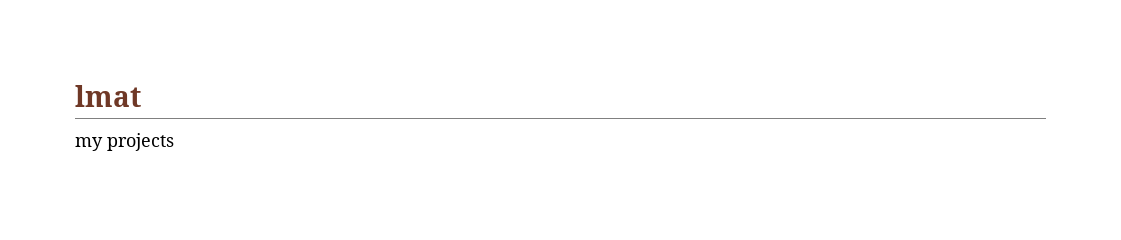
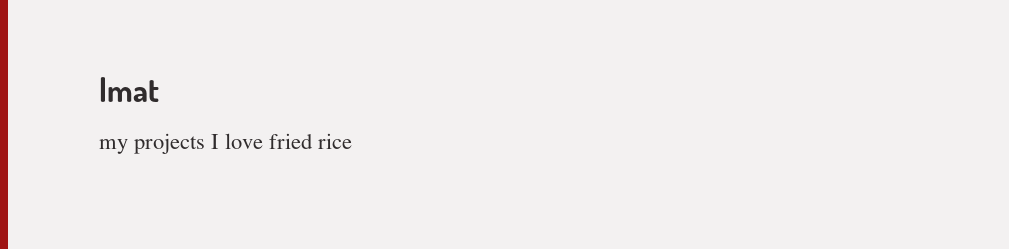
- my projects
+ my projects I love fried rice

